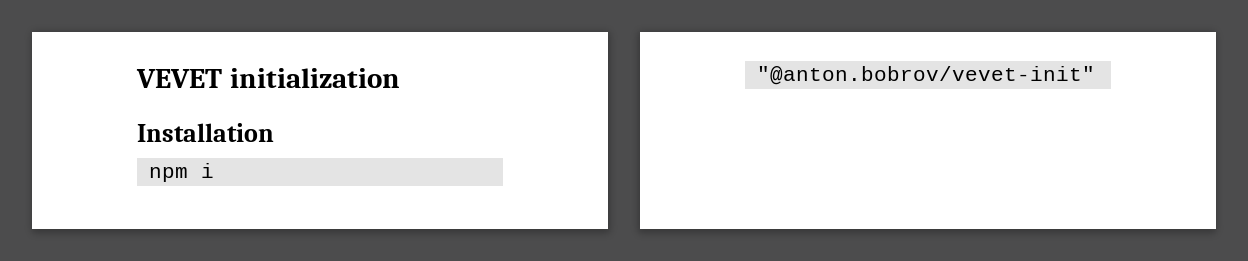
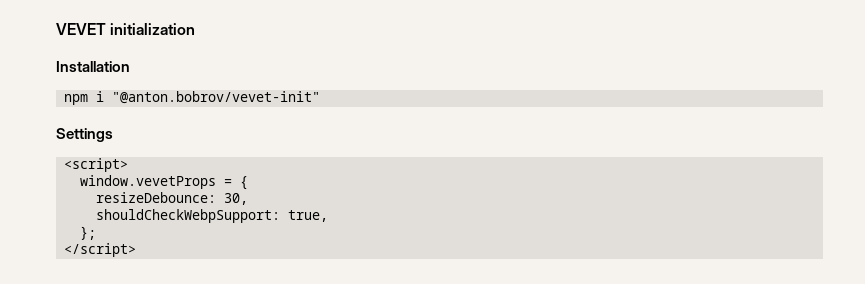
+ Settings
+ <script>
+ window.vevetProps = {
+ resizeDebounce: 30,
+ shouldCheckWebpSupport: true,
+ };
+ </script>

